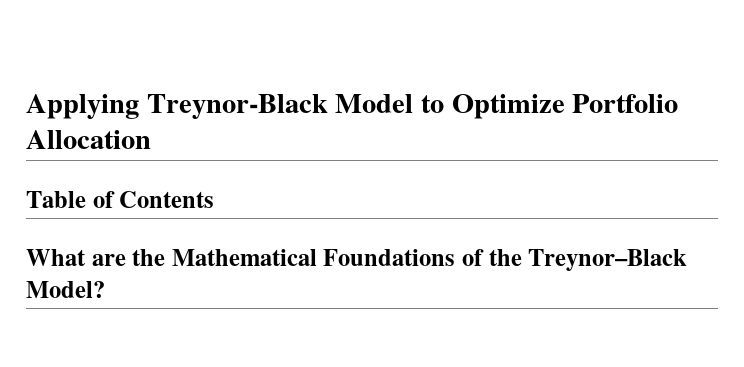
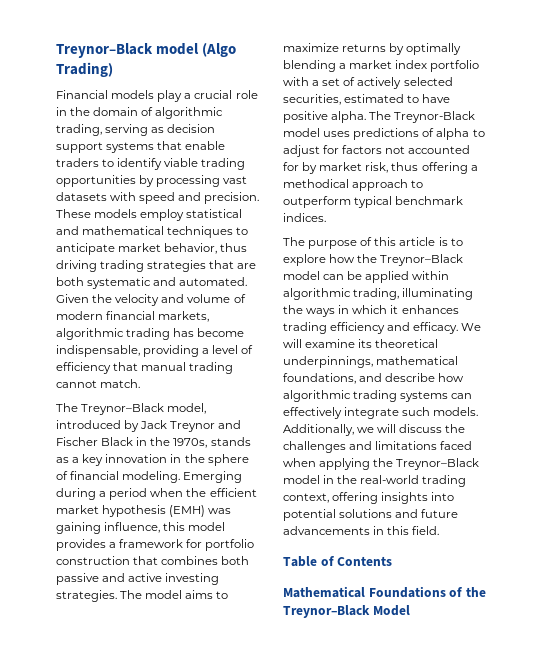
- Applying Treynor-Black Model to Optimize Portfolio Allocation
+ Treynor–Black model (Algo Trading)
+ Financial models play a crucial role in the domain of algorithmic trading, serving as decision support systems that enable traders to identify viable trading opportunities by processing vast datasets with speed and precision. These models employ statistical and mathematical techniques to anticipate market behavior, thus driving trading strategies that are both systematic and automated. Given the velocity and volume of modern financial markets, algorithmic trading has become indispensable, providing a level of efficiency that manual trading cannot match.
+ The Treynor–Black model, introduced by Jack Treynor and Fischer Black in the 1970s, stands as a key innovation in the sphere of financial modeling. Emerging during a period when the efficient market hypothesis (EMH) was gaining influence, this model provides a framework for portfolio construction that combines both passive and active investing strategies. The model aims to maximize returns by optimally blending a market index portfolio with a set of actively selected securities, estimated to have positive alpha. The Treynor-Black model uses predictions of alpha to adjust for factors not accounted for by market risk, thus offering a methodical approach to outperform typical benchmark indices.
+ The purpose of this article is to explore how the Treynor–Black model can be applied within algorithmic trading, illuminating the ways in which it enhances trading efficiency and efficacy. We will examine its theoretical underpinnings, mathematical foundations, and describe how algorithmic trading systems can effectively integrate such models. Additionally, we will discuss the challenges and limitations faced when applying the Treynor–Black model in the real-world trading context, offering insights into potential solutions and future advancements in this field.
- What are the Mathematical Foundations of the Treynor–Black Model?
+ Mathematical Foundations of the Treynor–Black Model

